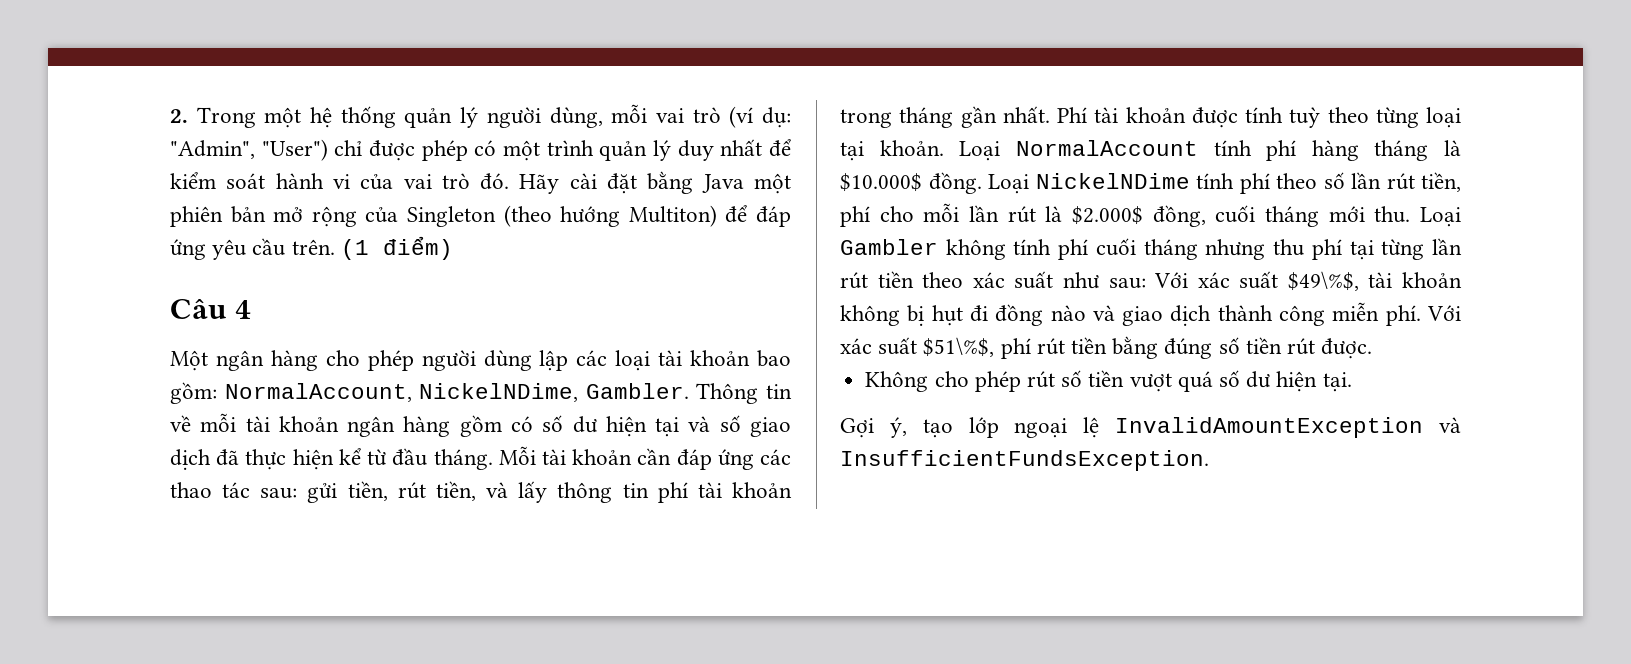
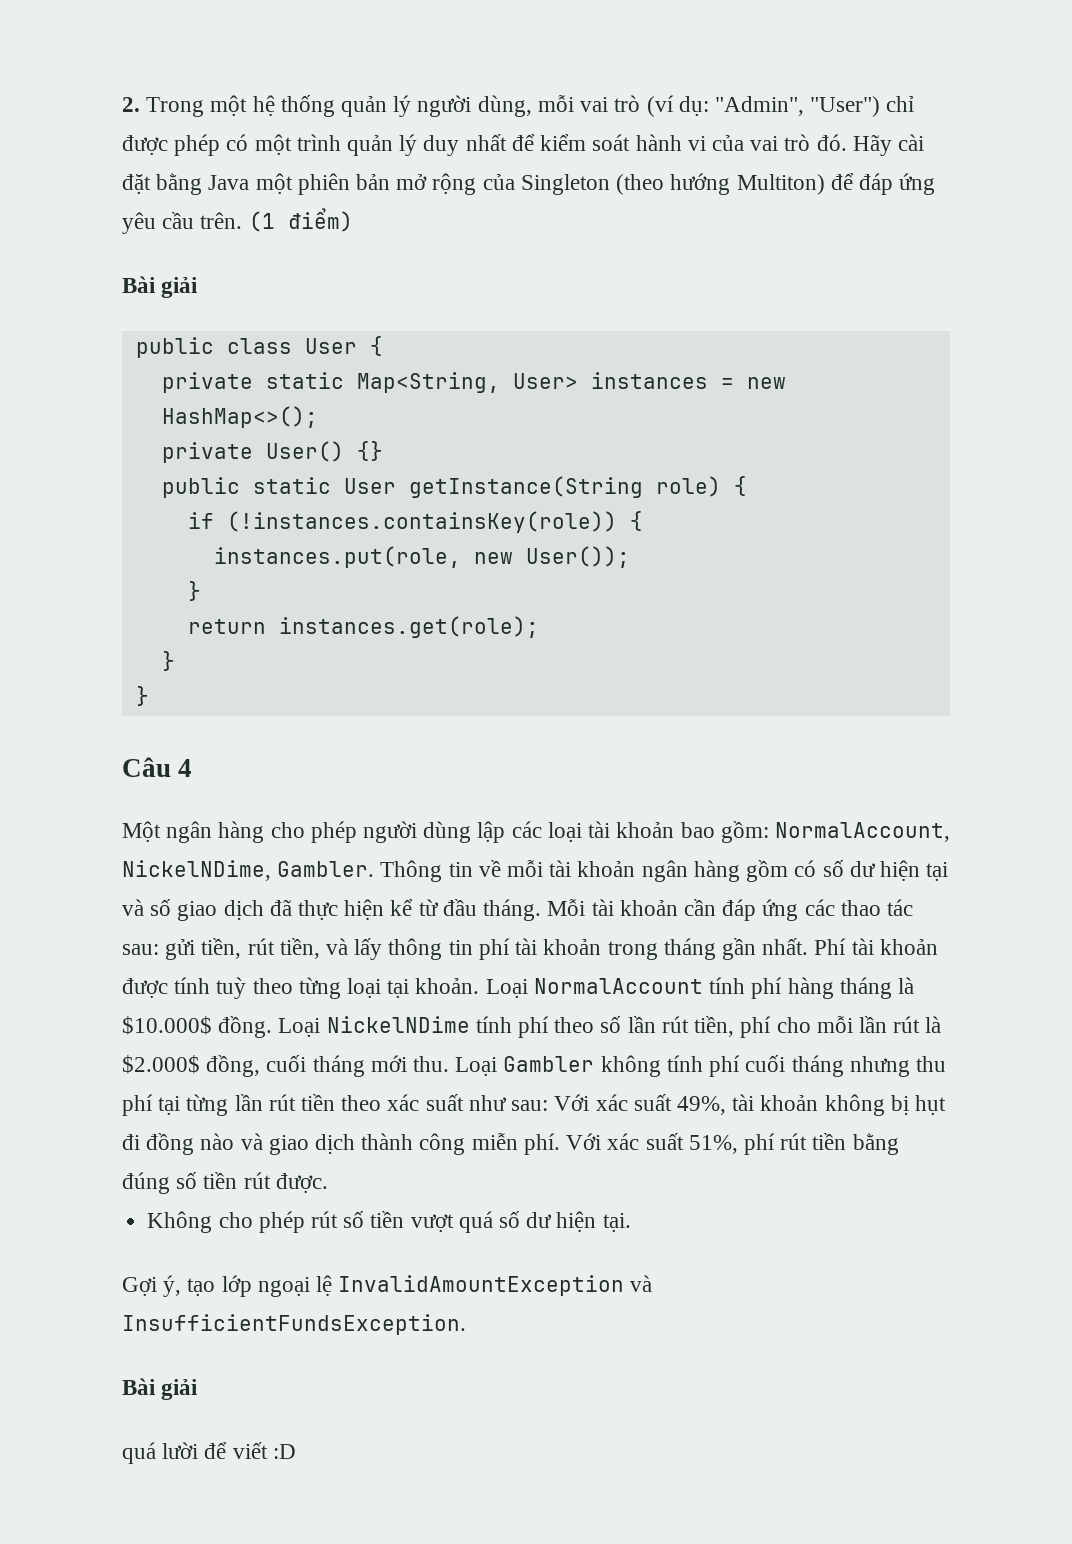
  (1 điểm)
+ Bài giải
+ public class User {
+ private static Map<String, User> instances = new HashMap<>();
+ private User() {}
+ public static User getInstance(String role) {
+ if (!instances.containsKey(role)) {
+ instances.put(role, new User());
+ }
+ return instances.get(role);
+ }
+ }
- Loại Gambler không tính phí cuối tháng nhưng thu phí tại từng lần rút tiền theo xác suất như sau: Với xác suất $49\%$, tài khoản không bị hụt đi đồng nào và giao dịch thành công miễn phí.
+ Loại Gambler không tính phí cuối tháng nhưng thu phí tại từng lần rút tiền theo xác suất như sau: Với xác suất 49%, tài khoản không bị hụt đi đồng nào và giao dịch thành công miễn phí.
- Với xác suất $51\%$, phí rút tiền bằng đúng số tiền rút được.
+ Với xác suất 51%, phí rút tiền bằng đúng số tiền rút được.
  Gợi ý, tạo lớp ngoại lệ InvalidAmountException và InsufficientFundsException.
+ Bài giải
+ quá lười để viết :D

